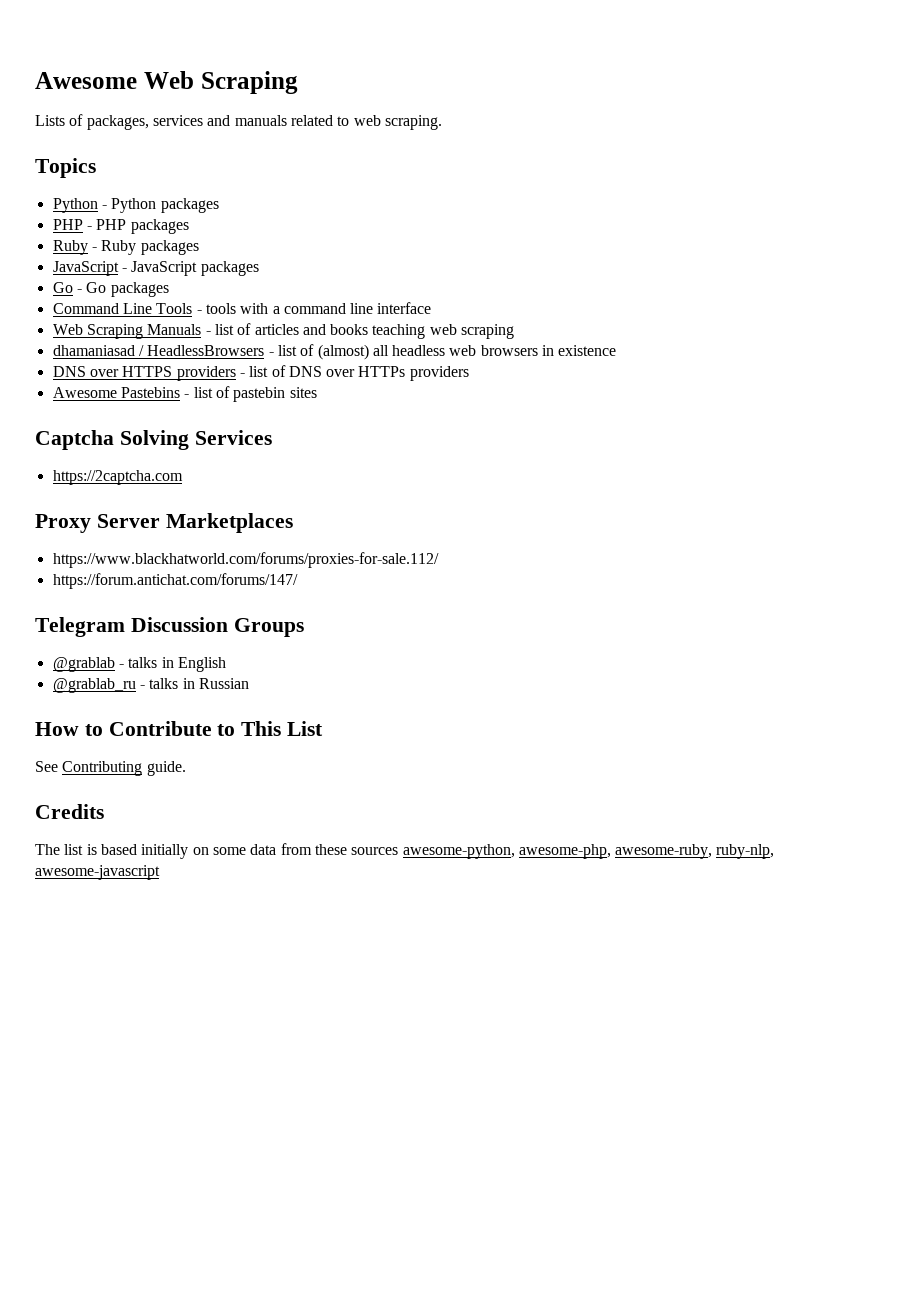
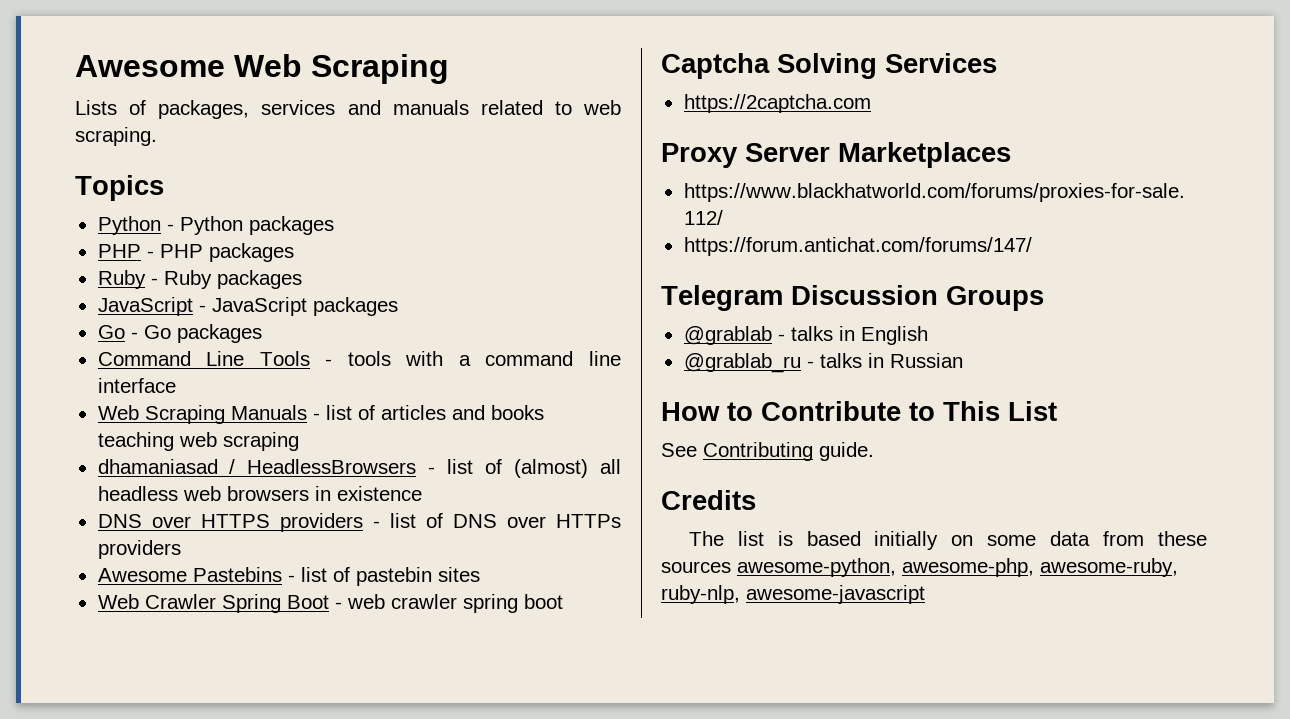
+ Web Crawler Spring Boot - web crawler spring boot

